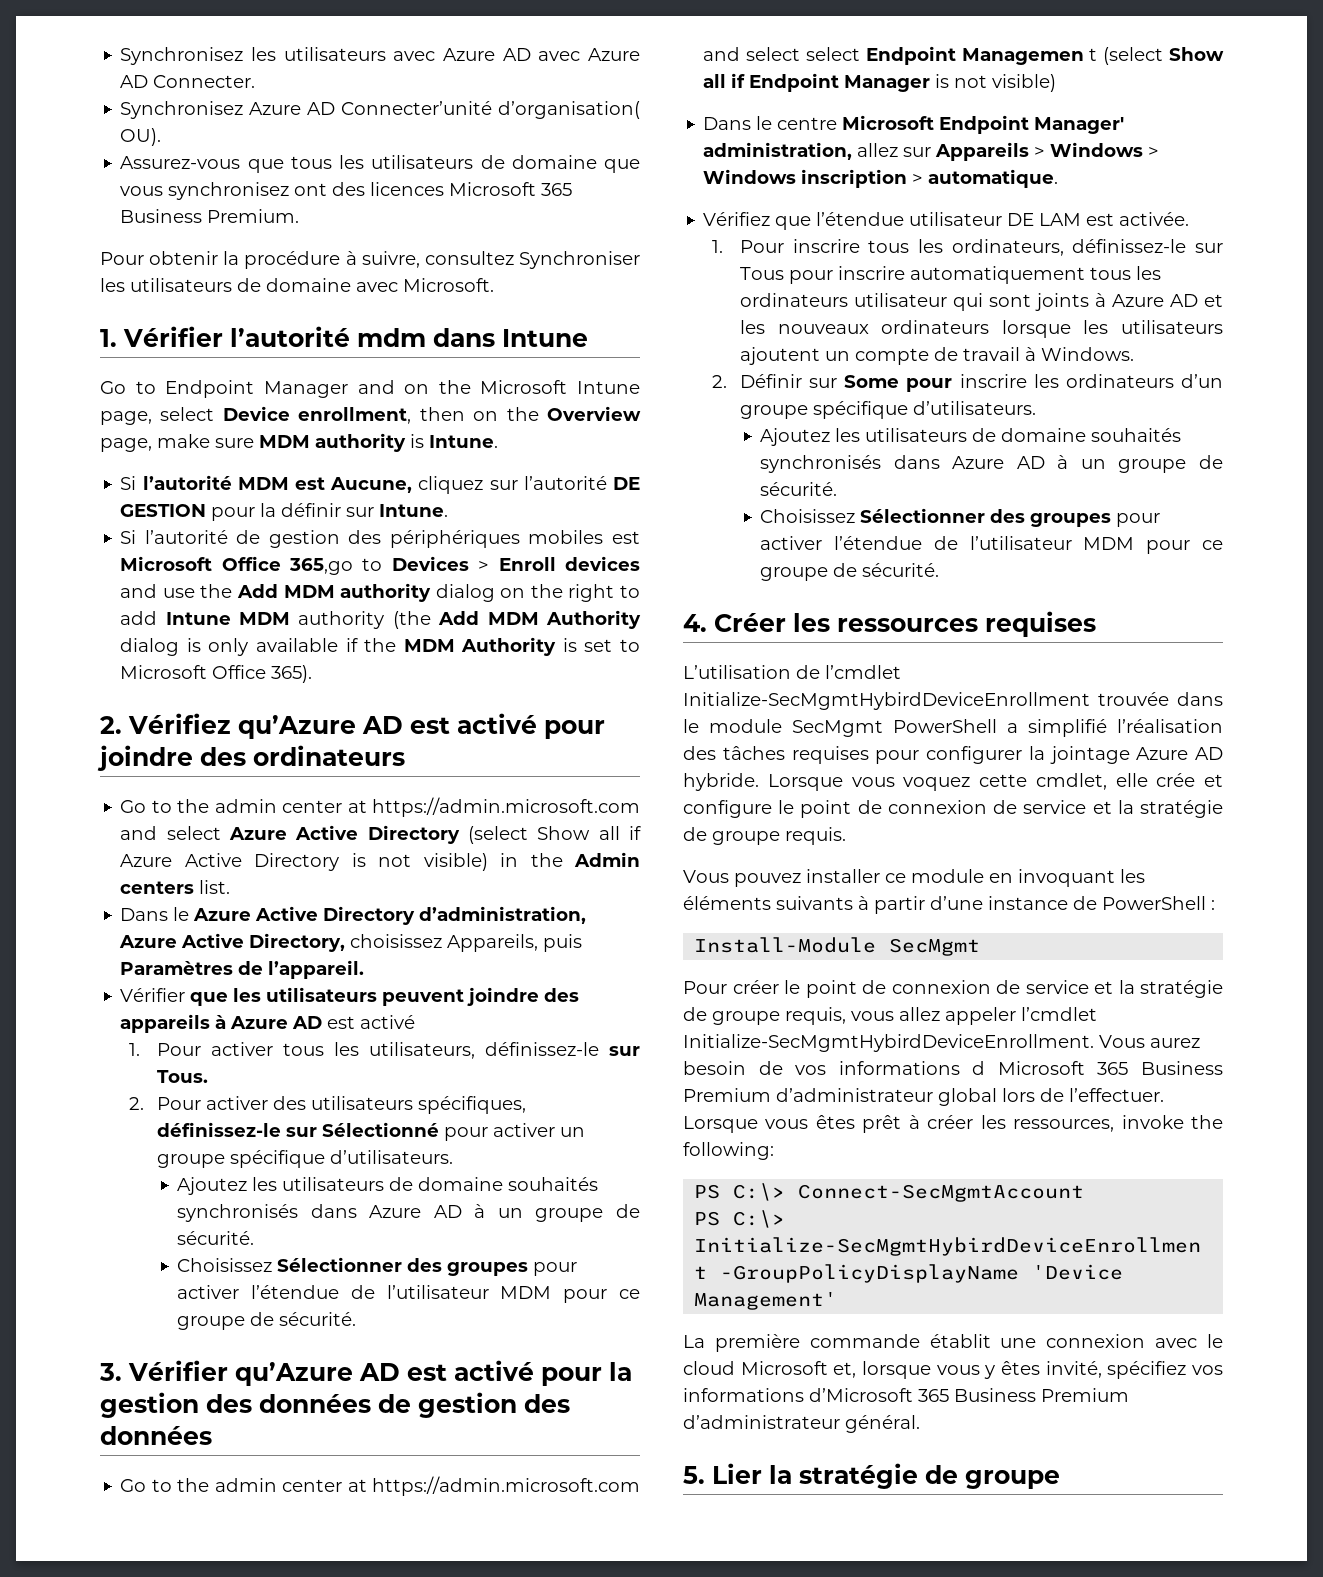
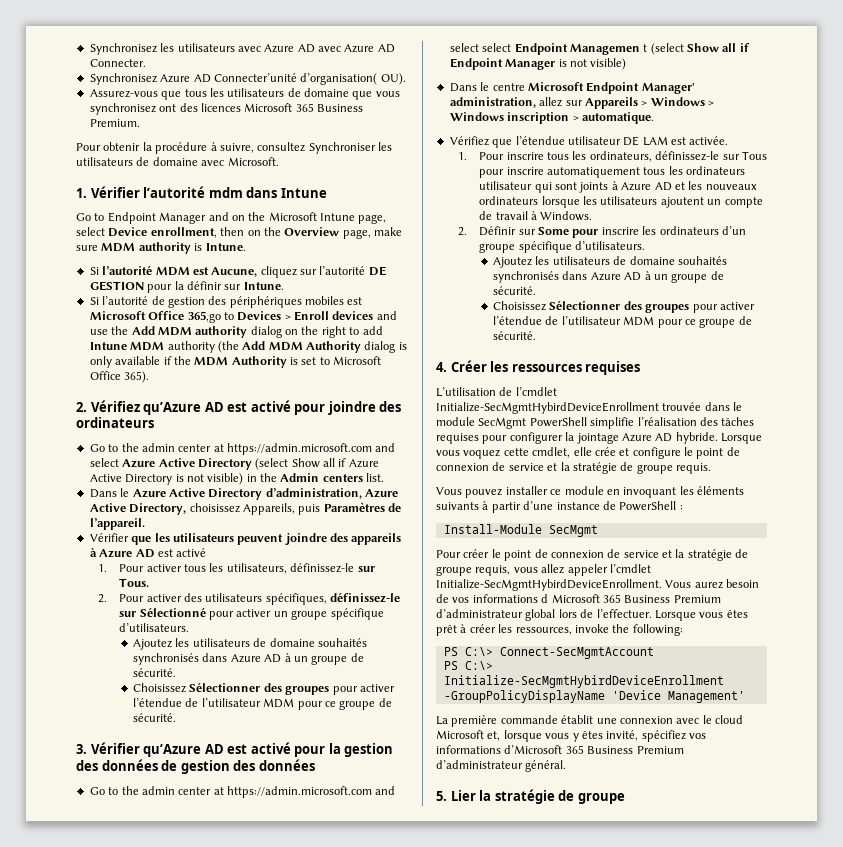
- L’utilisation de l’cmdlet Initialize-SecMgmtHybirdDeviceEnrollment trouvée dans le module SecMgmt PowerShell a simplifié l’réalisation des tâches requises pour configurer la jointage Azure AD hybride.
+ L’utilisation de l’cmdlet Initialize-SecMgmtHybirdDeviceEnrollment trouvée dans le module SecMgmt PowerShell simplifie l’réalisation des tâches requises pour configurer la jointage Azure AD hybride.

